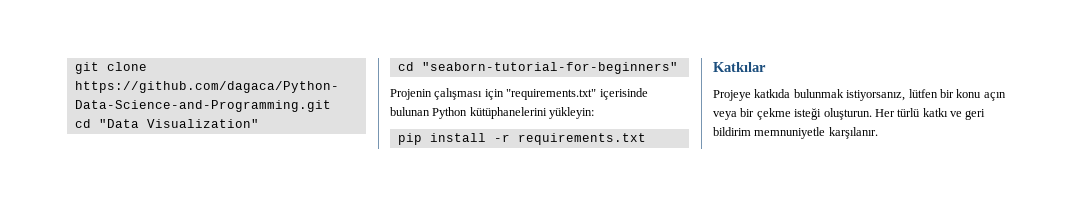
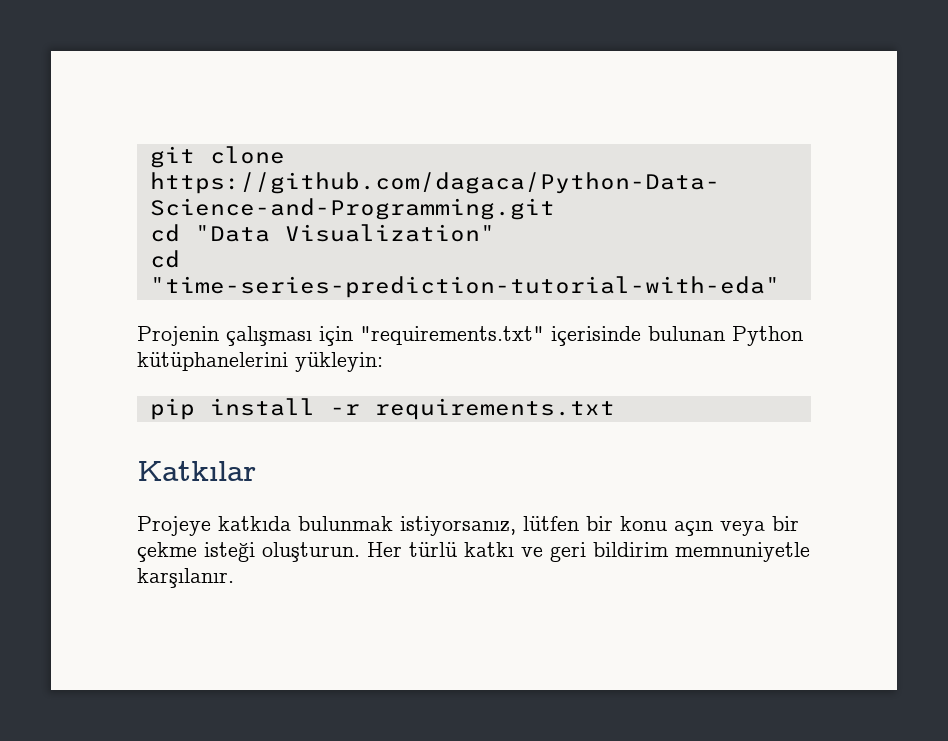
- cd "seaborn-tutorial-for-beginners"
+ cd "time-series-prediction-tutorial-with-eda"

